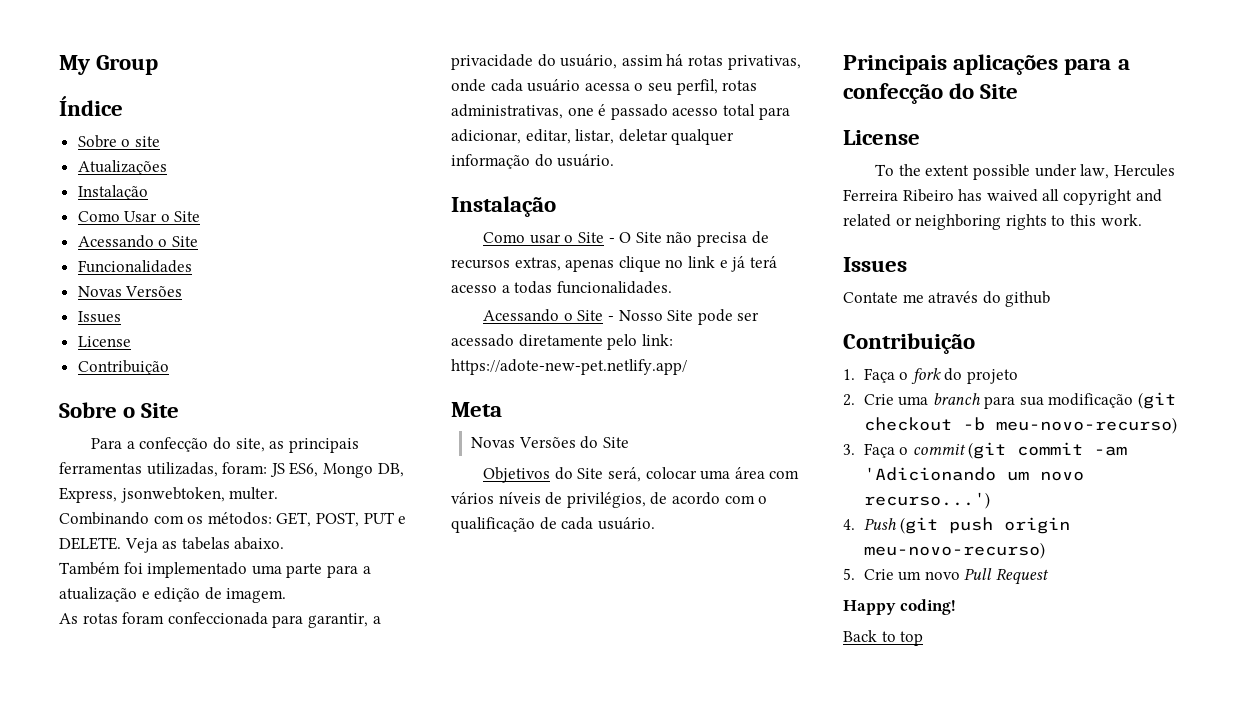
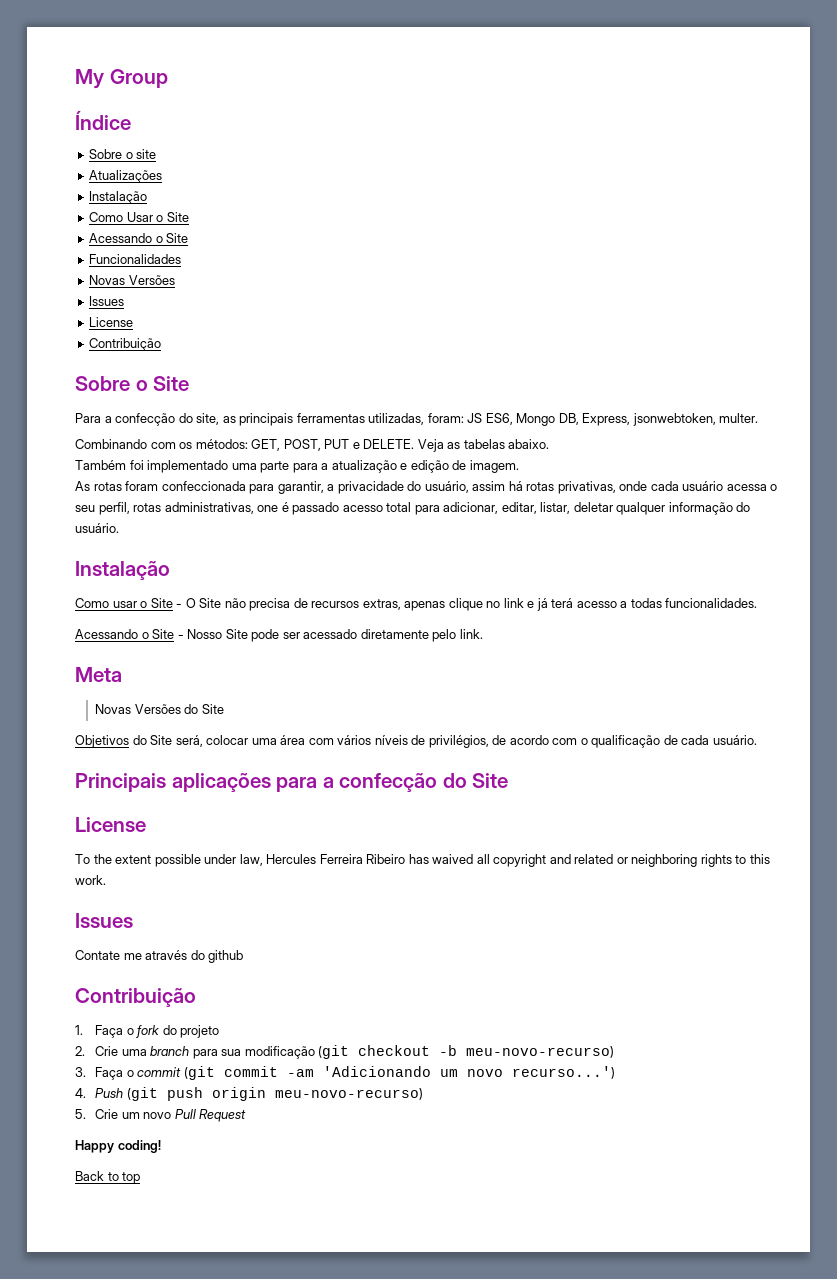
- Acessando o Site - Nosso Site pode ser acessado diretamente pelo link: https://adote-new-pet.netlify.app/
+ Acessando o Site - Nosso Site pode ser acessado diretamente pelo link.

